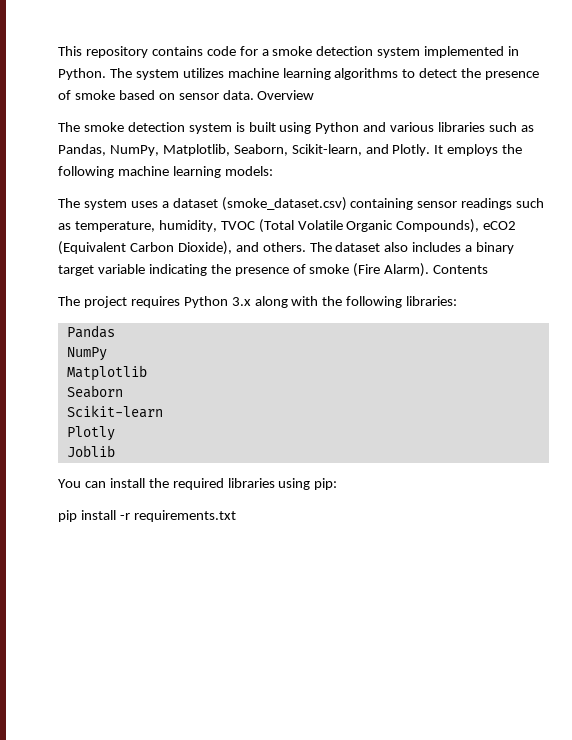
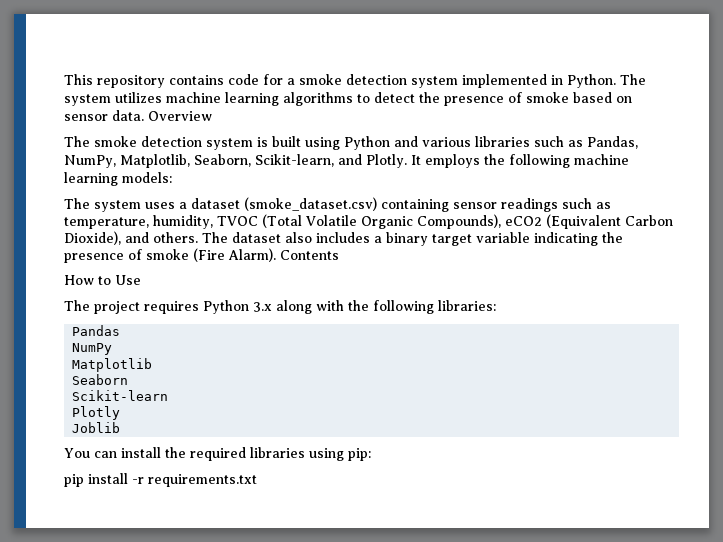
+ How to Use

